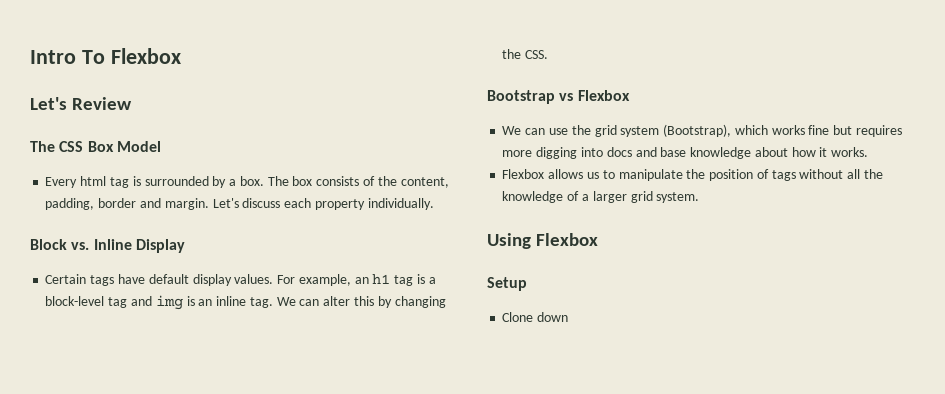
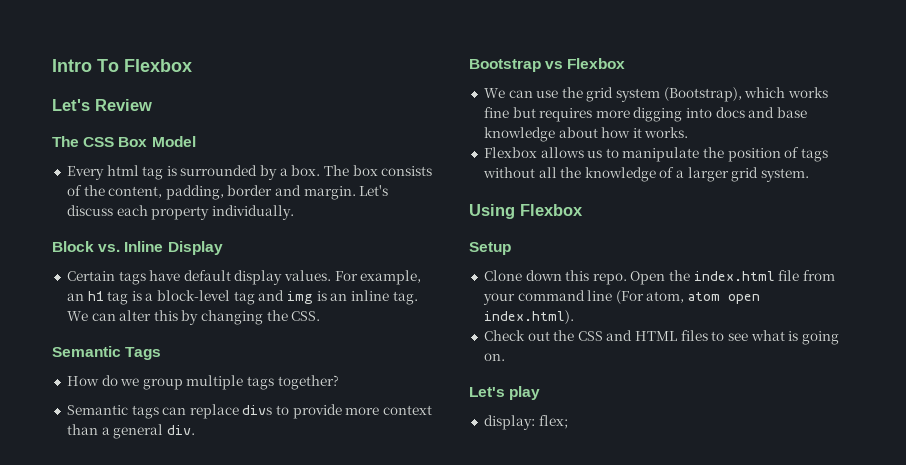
+ Semantic Tags
+ How do we group multiple tags together?
+ Semantic tags can replace divs to provide more context than a general div.
- Clone down
+ Clone down this repo. Open the index.html file from your command line (For atom, atom open index.html).
+ Check out the CSS and HTML files to see what is going on.
+ Let's play
+ display: flex;

